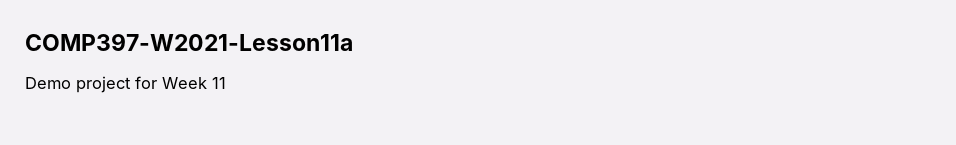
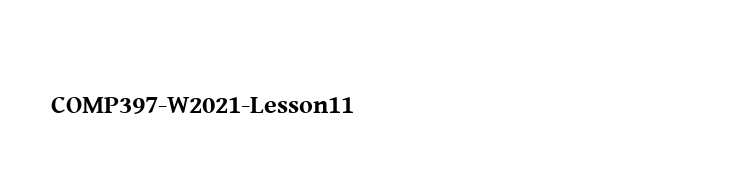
- COMP397-W2021-Lesson11a
- Demo project for Week 11
+ COMP397-W2021-Lesson11

